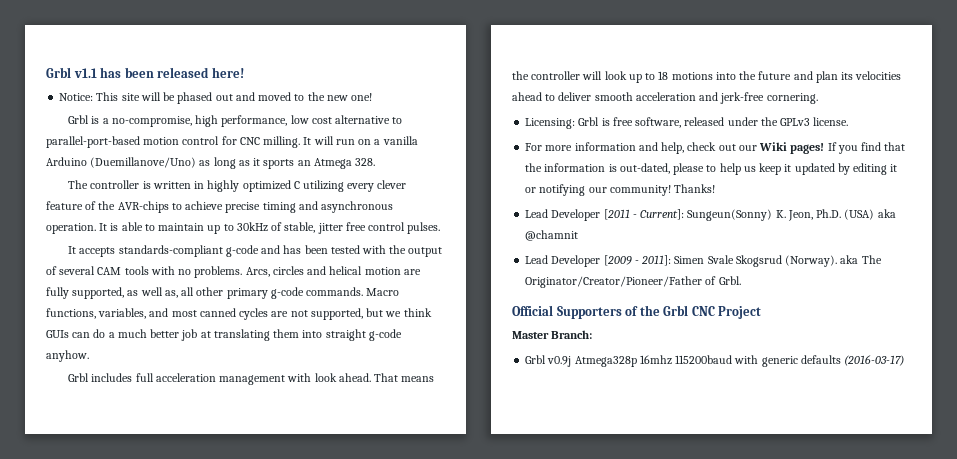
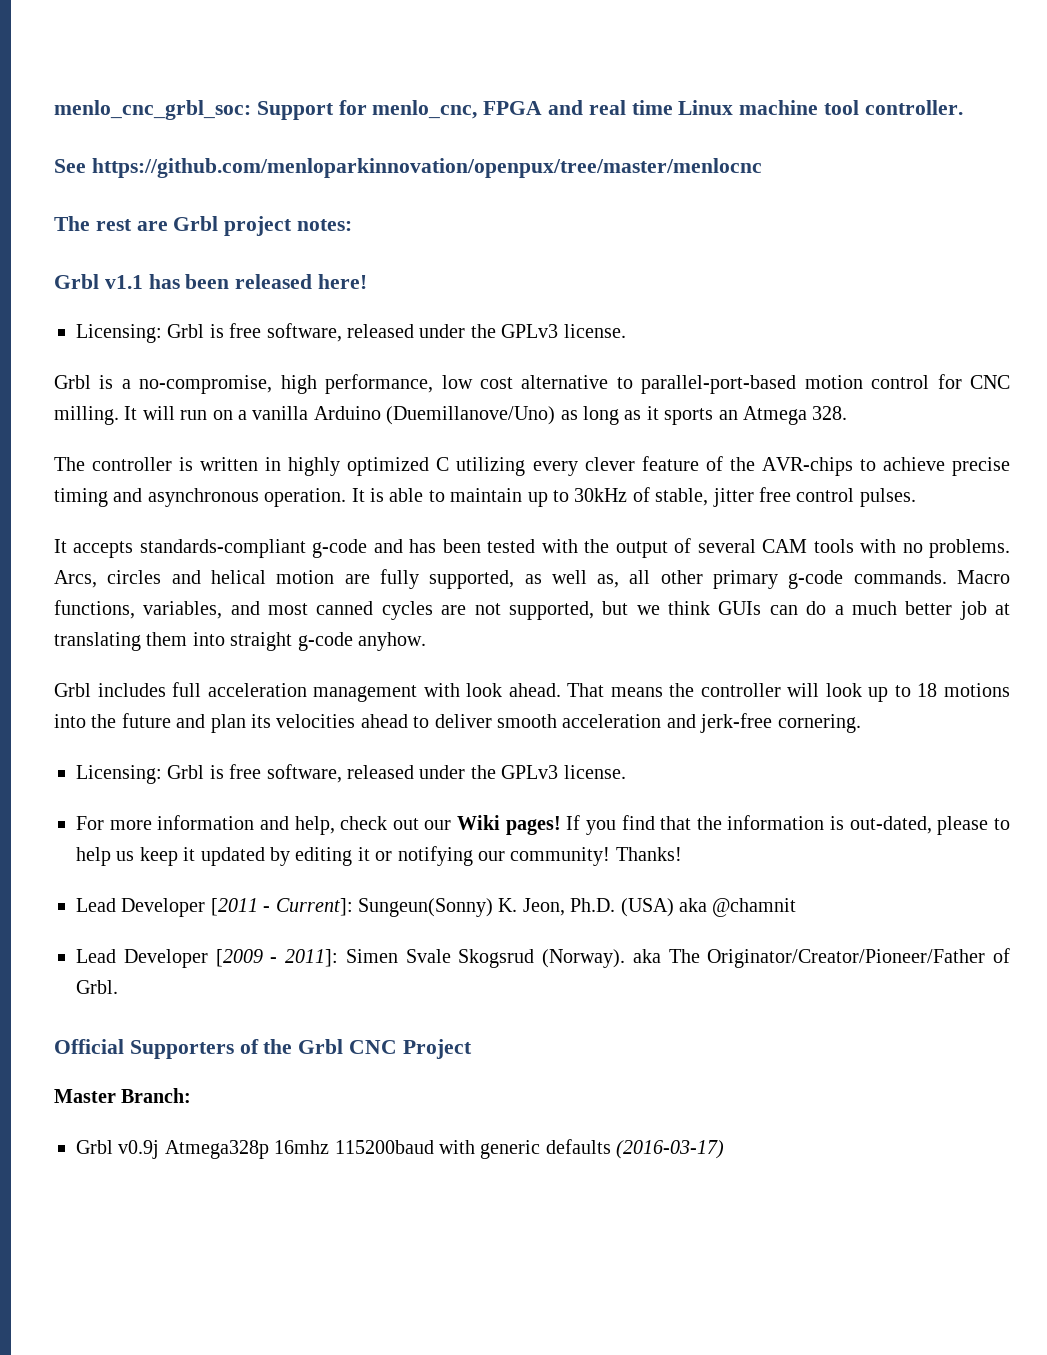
+ menlo_cnc_grbl_soc: Support for menlo_cnc, FPGA and real time Linux machine tool controller.
+ See https://github.com/menloparkinnovation/openpux/tree/master/menlocnc
+ The rest are Grbl project notes:
  Grbl v1.1 has been released here!
- Notice: This site will be phased out and moved to the new one!
+ Licensing: Grbl is free software, released under the GPLv3 license.

